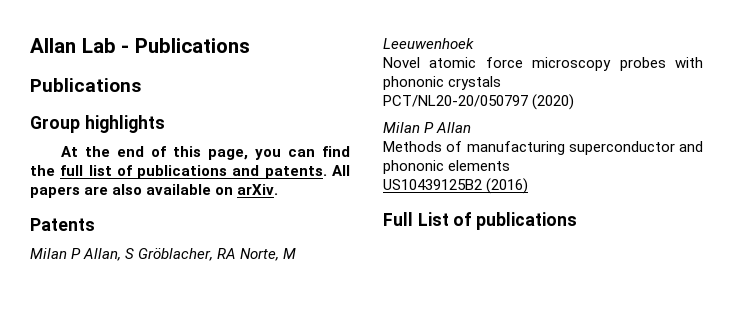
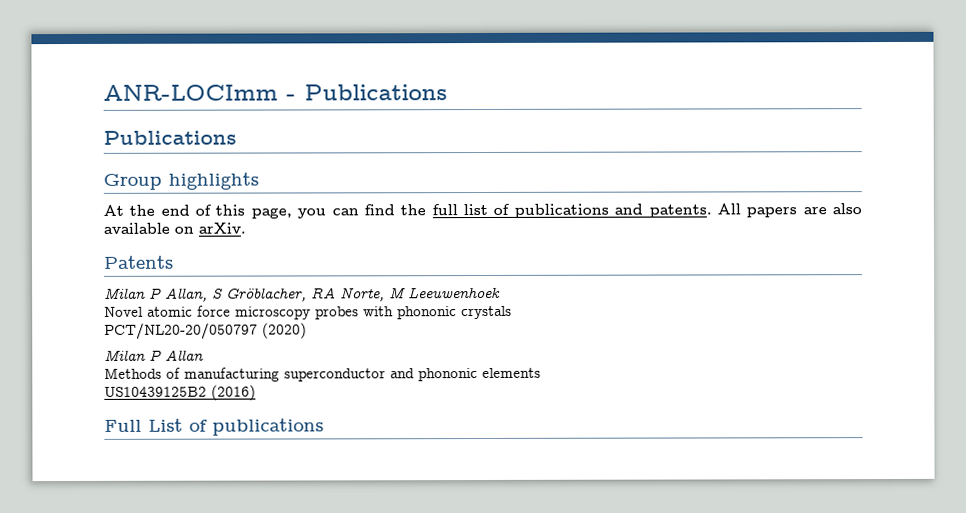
- Allan Lab - Publications
+ ANR-LOCImm - Publications

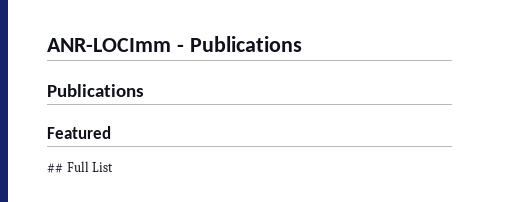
- Group highlights
- At the end of this page, you can find the full list of publications and patents. All papers are also available on arXiv.
- Patents
- Milan P Allan, S Gröblacher, RA Norte, M Leeuwenhoek
- Novel atomic force microscopy probes with phononic crystals
- PCT/NL20-20/050797 (2020)
- Milan P Allan
- Methods of manufacturing superconductor and phononic elements
- US10439125B2 (2016)
- Full List of publications
+ Featured
+ ## Full List

